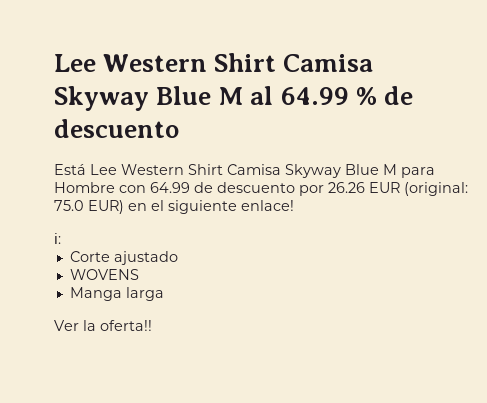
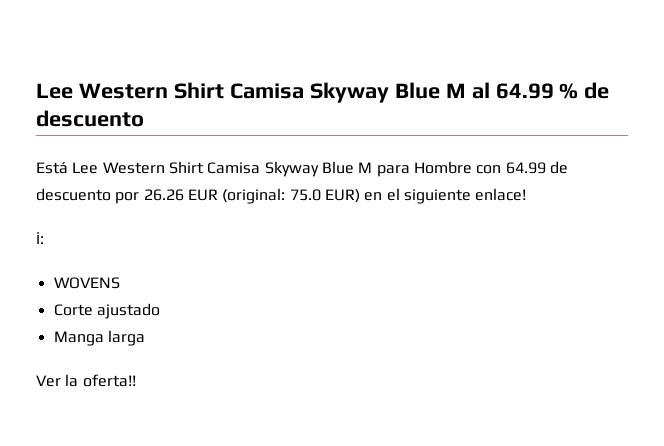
+ WOVENS
- WOVENS

